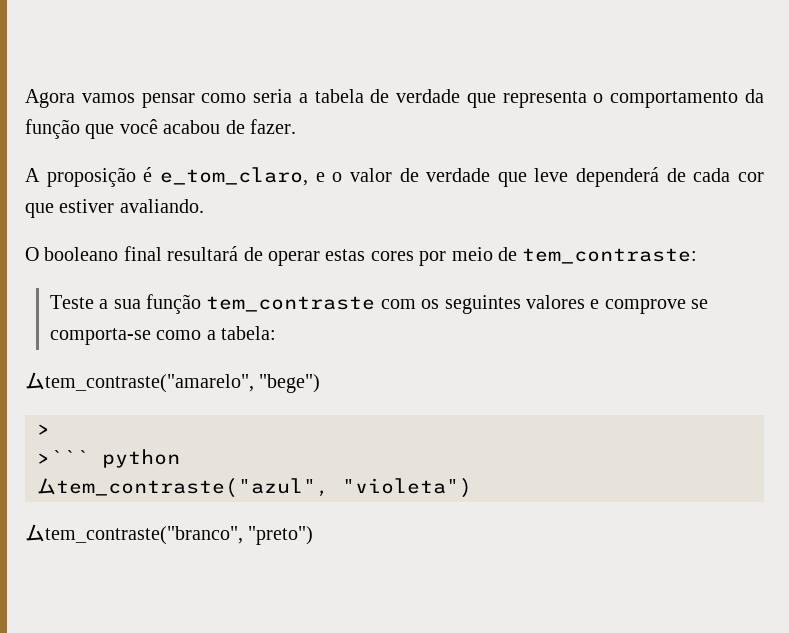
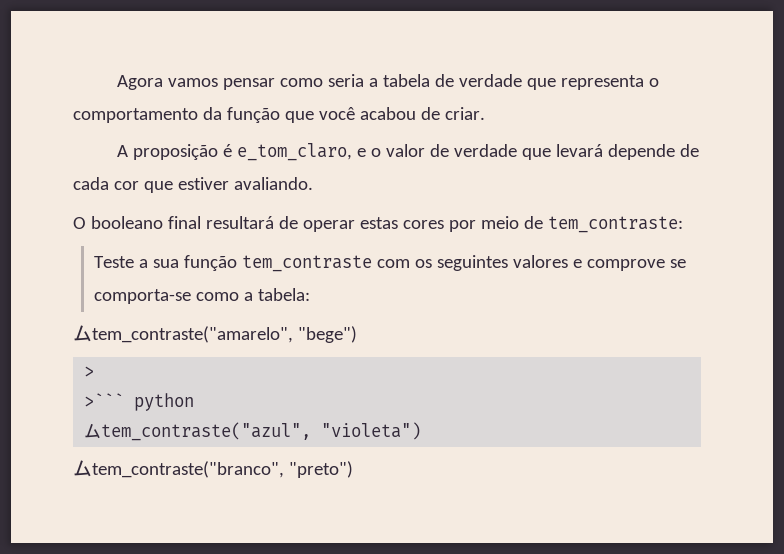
- Agora vamos pensar como seria a tabela de verdade que representa o comportamento da função que você acabou de fazer.
+ Agora vamos pensar como seria a tabela de verdade que representa o comportamento da função que você acabou de criar.
- A proposição é e_tom_claro, e o valor de verdade que leve dependerá de cada cor que estiver avaliando.
+ A proposição é e_tom_claro, e o valor de verdade que levará depende de cada cor que estiver avaliando.

